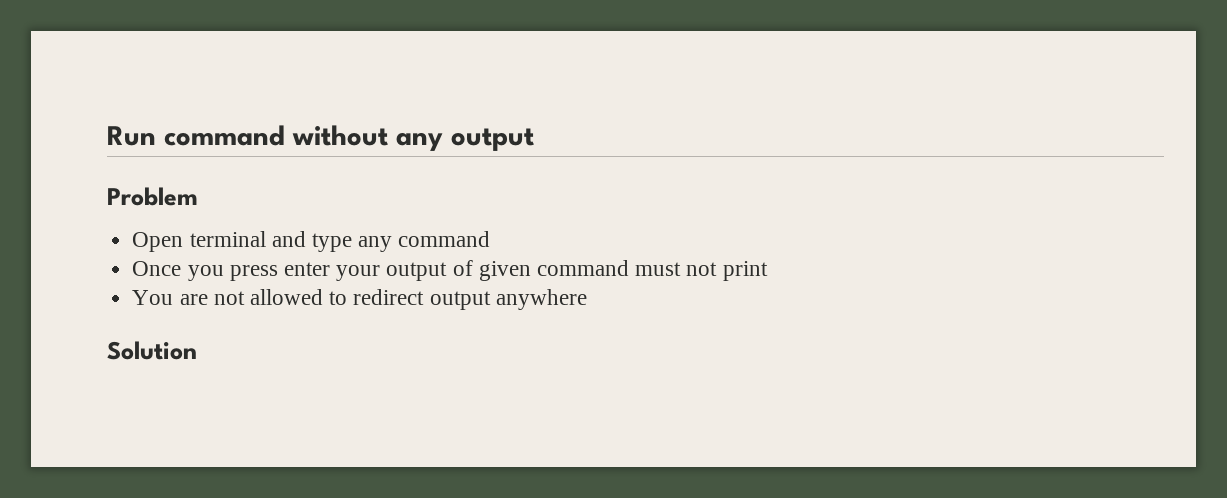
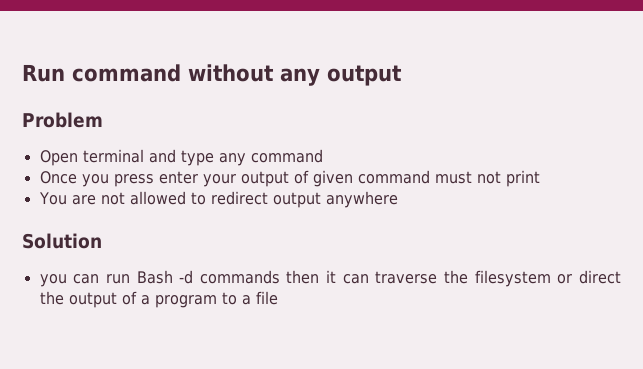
+ you can run Bash -d commands then it can traverse the filesystem or direct the output of a program to a file

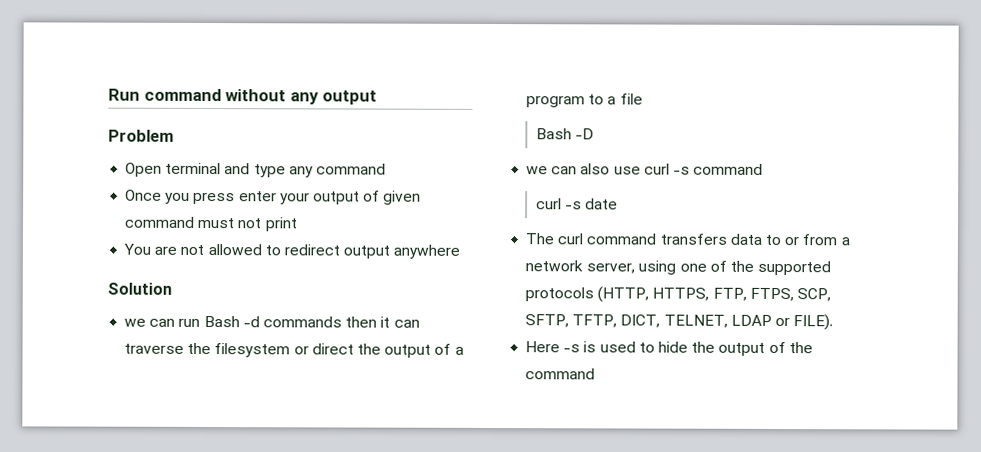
- you can run Bash -d commands then it can traverse the filesystem or direct the output of a program to a file
+ we can run Bash -d commands then it can traverse the filesystem or direct the output of a program to a file
+ Bash -D
+ we can also use curl -s command
+ curl -s date
+ The curl command transfers data to or from a network server, using one of the supported protocols (HTTP, HTTPS, FTP, FTPS, SCP, SFTP, TFTP, DICT, TELNET, LDAP or FILE).
+ Here -s is used to hide the output of the command

